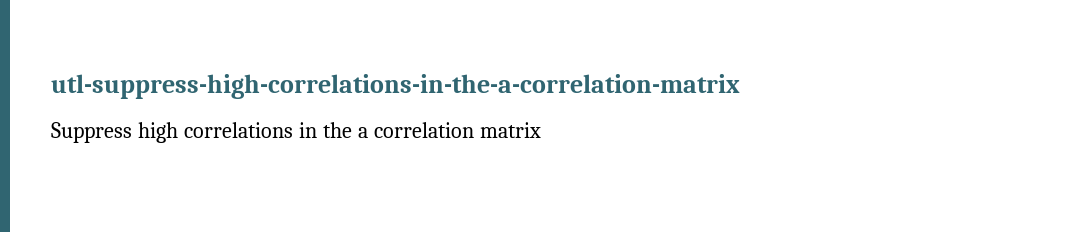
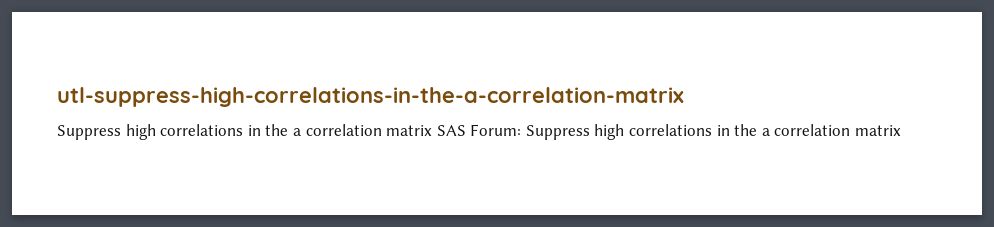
- Suppress high correlations in the a correlation matrix
+ Suppress high correlations in the a correlation matrix SAS Forum: Suppress high correlations in the a correlation matrix

